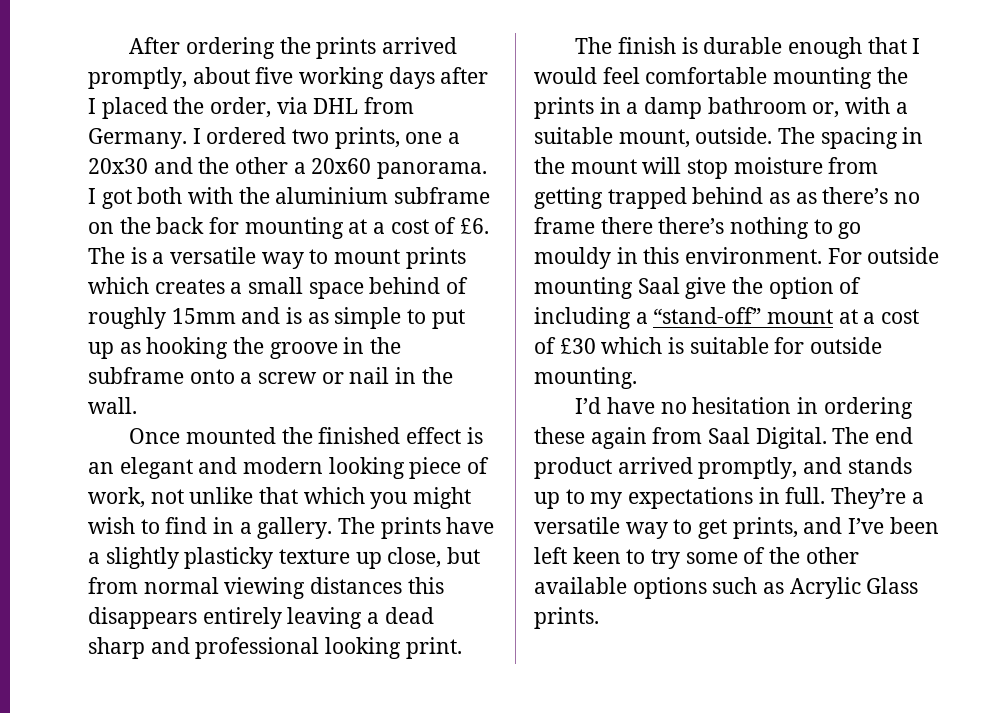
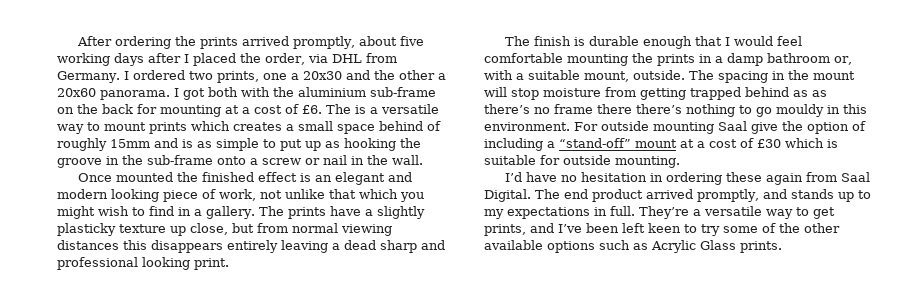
- I got both with the aluminium subframe on the back for mounting at a cost of £6.
+ I got both with the aluminium sub-frame on the back for mounting at a cost of £6.
- The is a versatile way to mount prints which creates a small space behind of roughly 15mm and is as simple to put up as hooking the groove in the subframe onto a screw or nail in the wall.
+ The is a versatile way to mount prints which creates a small space behind of roughly 15mm and is as simple to put up as hooking the groove in the sub-frame onto a screw or nail in the wall.

